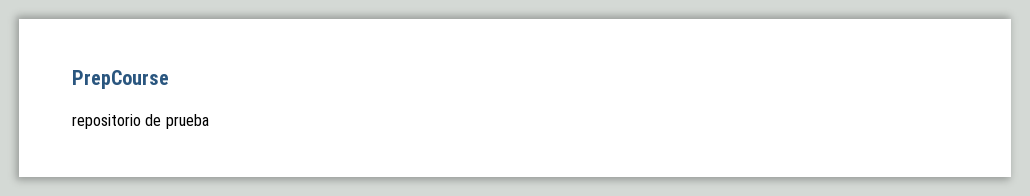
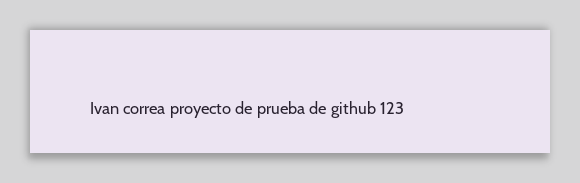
- PrepCourse
- repositorio de prueba
+ Ivan correa proyecto de prueba de github 123

